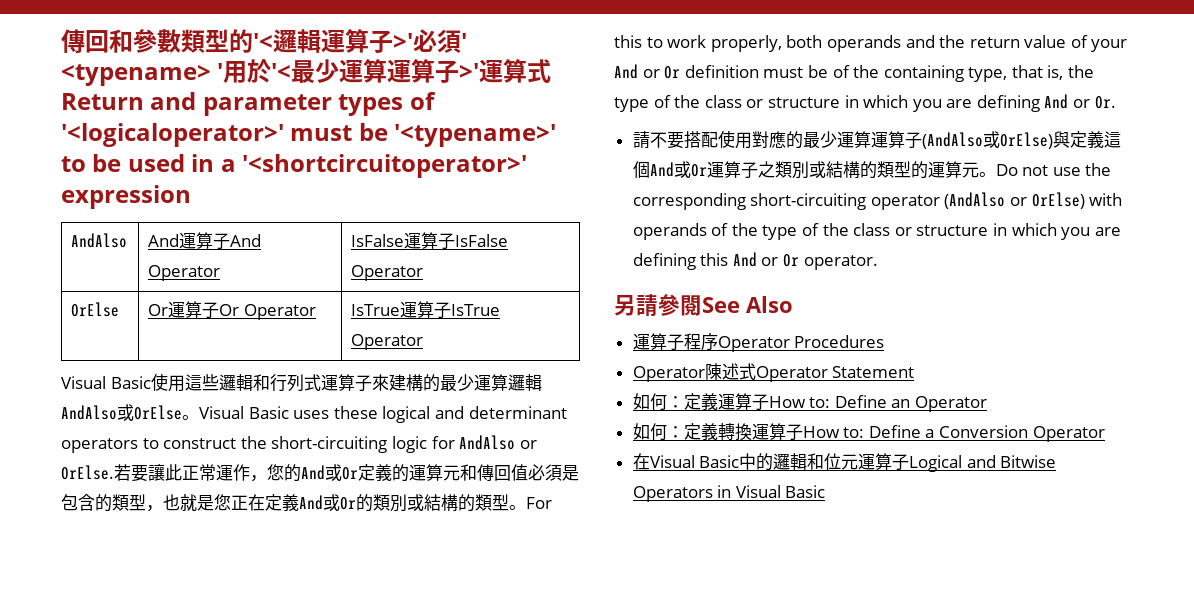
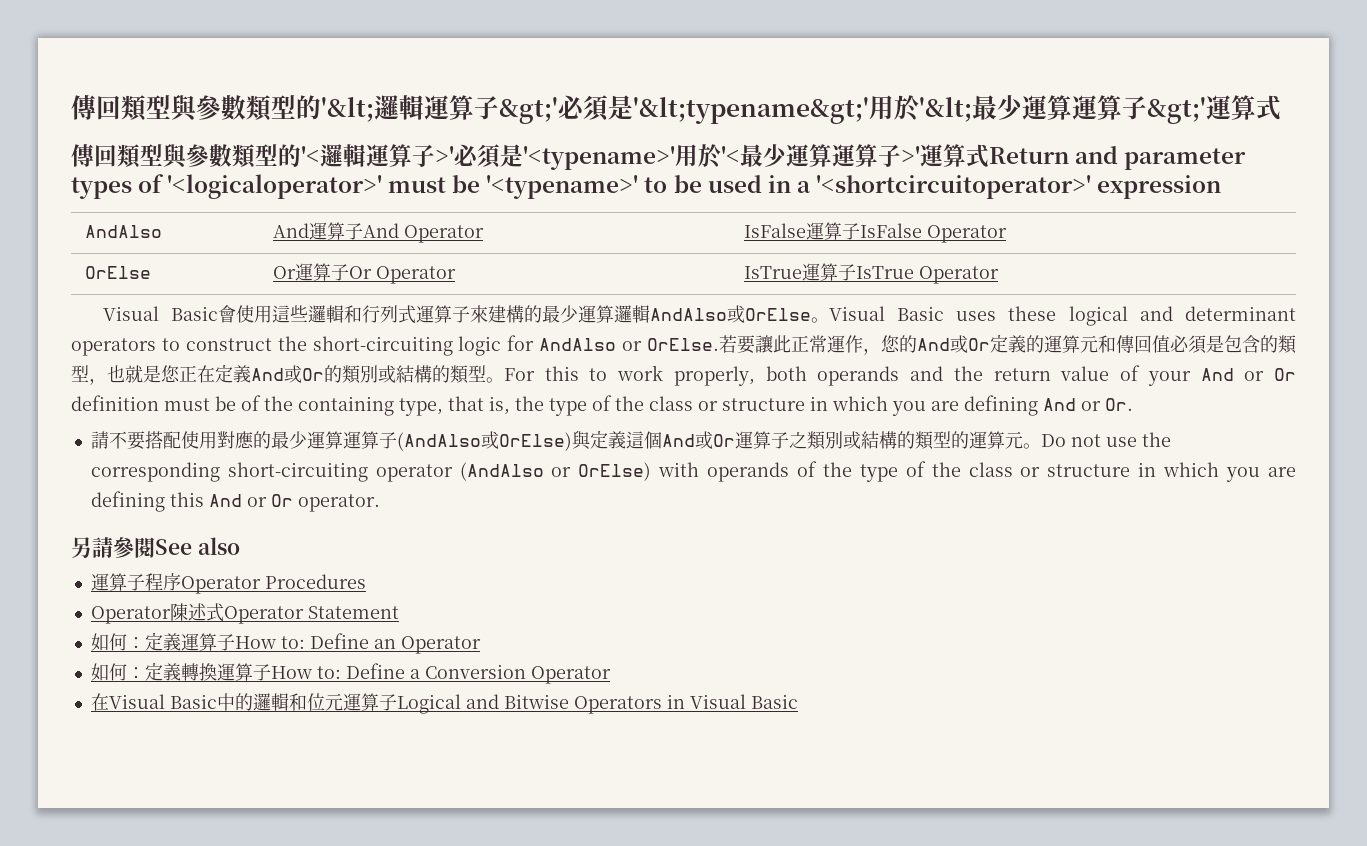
- 傳回和參數類型的'<邏輯運算子>'必須' <typename> '用於'<最少運算運算子>'運算式Return and parameter types of '<logicaloperator>' must be '<typename>' to be used in a '<shortcircuitoperator>' expression
+ 傳回類型與參數類型的'&lt;邏輯運算子&gt;'必須是'&lt;typename&gt;'用於'&lt;最少運算運算子&gt;'運算式
+ 傳回類型與參數類型的'<邏輯運算子>'必須是'<typename>'用於'<最少運算運算子>'運算式Return and parameter types of '<logicaloperator>' must be '<typename>' to be used in a '<shortcircuitoperator>' expression
- Visual Basic使用這些邏輯和行列式運算子來建構的最少運算邏輯AndAlso或OrElse。
+ Visual Basic會使用這些邏輯和行列式運算子來建構的最少運算邏輯AndAlso或OrElse。
- 另請參閱See Also
+ 另請參閱See also

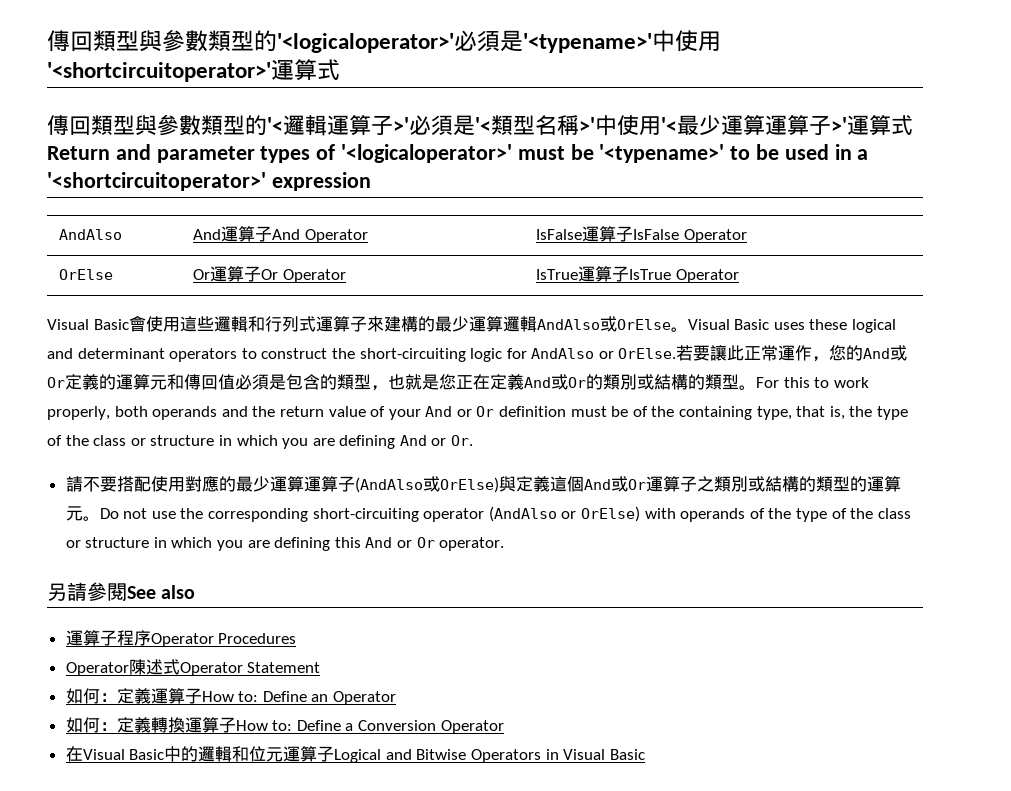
- 傳回類型與參數類型的'&lt;邏輯運算子&gt;'必須是'&lt;typename&gt;'用於'&lt;最少運算運算子&gt;'運算式
+ 傳回類型與參數類型的'<logicaloperator>'必須是'<typename>'中使用'<shortcircuitoperator>'運算式
- 傳回類型與參數類型的'<邏輯運算子>'必須是'<typename>'用於'<最少運算運算子>'運算式Return and parameter types of '<logicaloperator>' must be '<typename>' to be used in a '<shortcircuitoperator>' expression
+ 傳回類型與參數類型的'<邏輯運算子>'必須是'<類型名稱>'中使用'<最少運算運算子>'運算式Return and parameter types of '<logicaloperator>' must be '<typename>' to be used in a '<shortcircuitoperator>' expression

